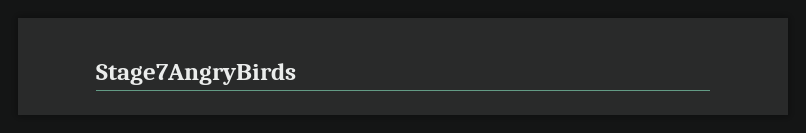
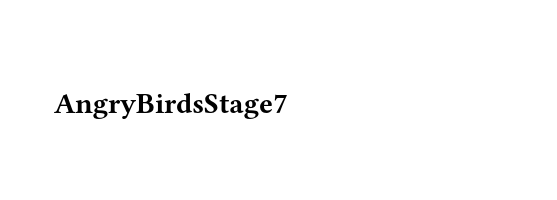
- Stage7AngryBirds
+ AngryBirdsStage7

